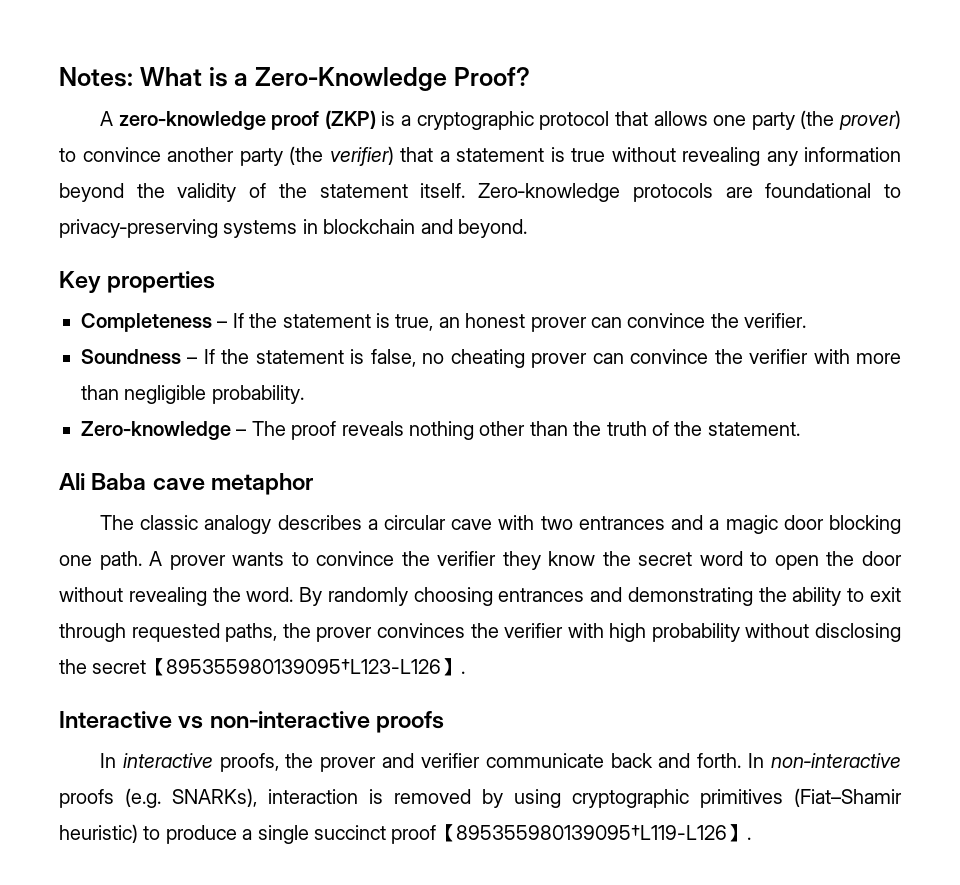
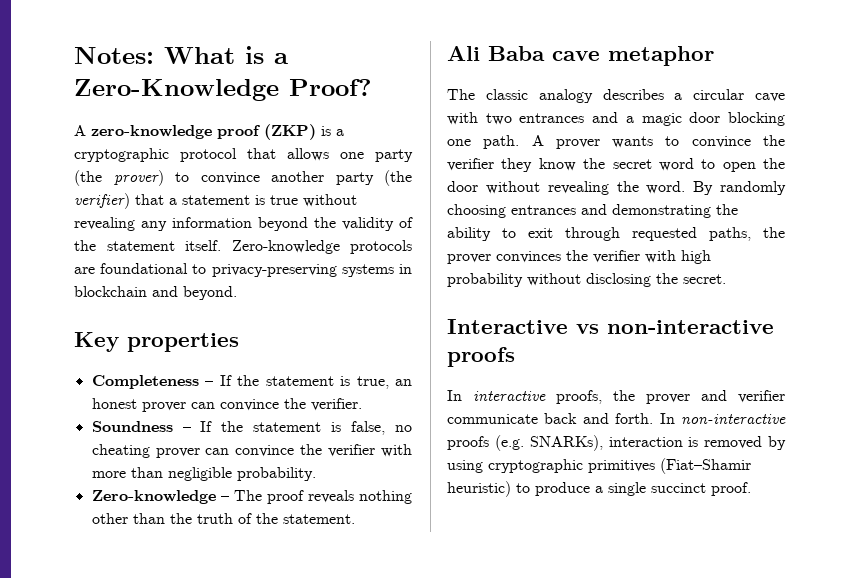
- By randomly choosing entrances and demonstrating the ability to exit through requested paths, the prover convinces the verifier with high probability without disclosing the secret【895355980139095†L123-L126】.
+ By randomly choosing entrances and demonstrating the ability to exit through requested paths, the prover convinces the verifier with high probability without disclosing the secret.
- In non‑interactive proofs (e.g. SNARKs), interaction is removed by using cryptographic primitives (Fiat–Shamir heuristic) to produce a single succinct proof【895355980139095†L119-L126】.
+ In non‑interactive proofs (e.g. SNARKs), interaction is removed by using cryptographic primitives (Fiat–Shamir heuristic) to produce a single succinct proof.

